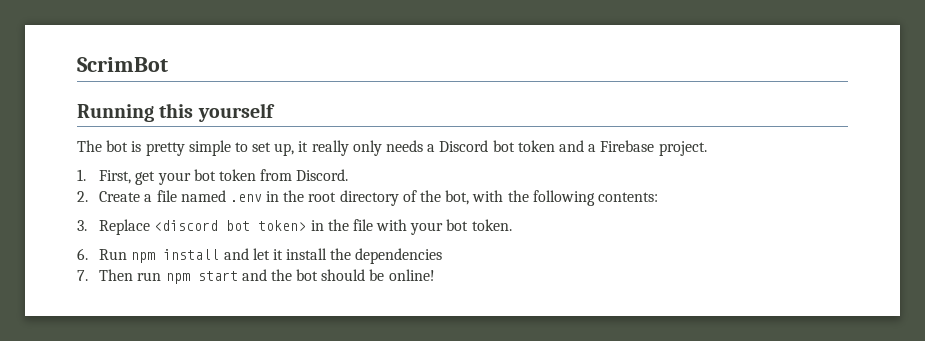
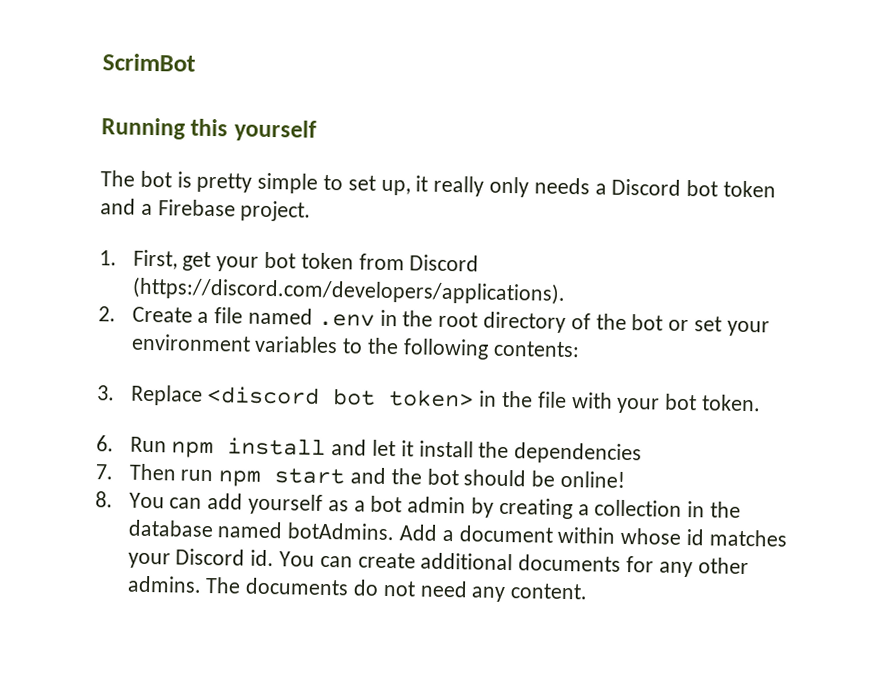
- 1. First, get your bot token from Discord.
+ 1. First, get your bot token from Discord (https://discord.com/developers/applications).
- 2. Create a file named .env in the root directory of the bot, with the following contents:
+ 2. Create a file named .env in the root directory of the bot or set your environment variables to the following contents:
+ 8. You can add yourself as a bot admin by creating a collection in the database named botAdmins. Add a document within whose id matches your Discord id. You can create additional documents for any other admins. The documents do not need any content.

